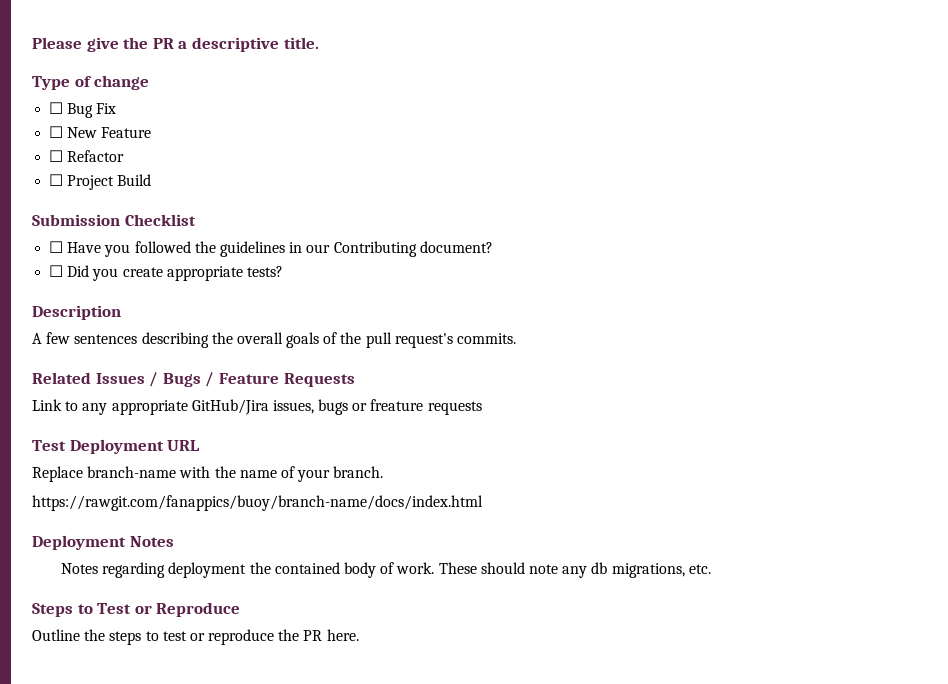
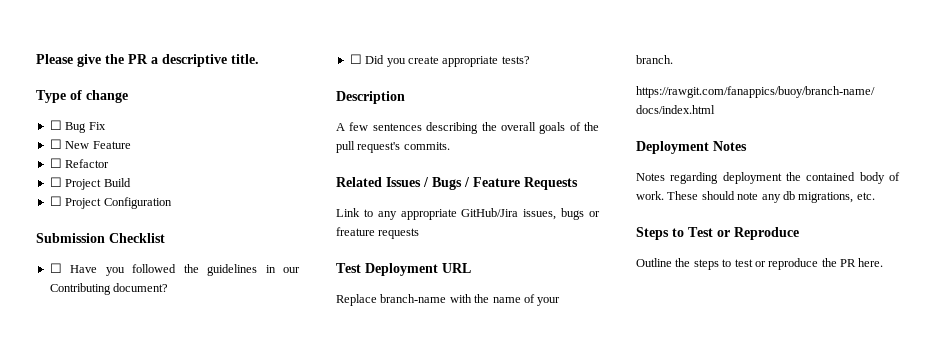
+ ☐ Project Configuration

